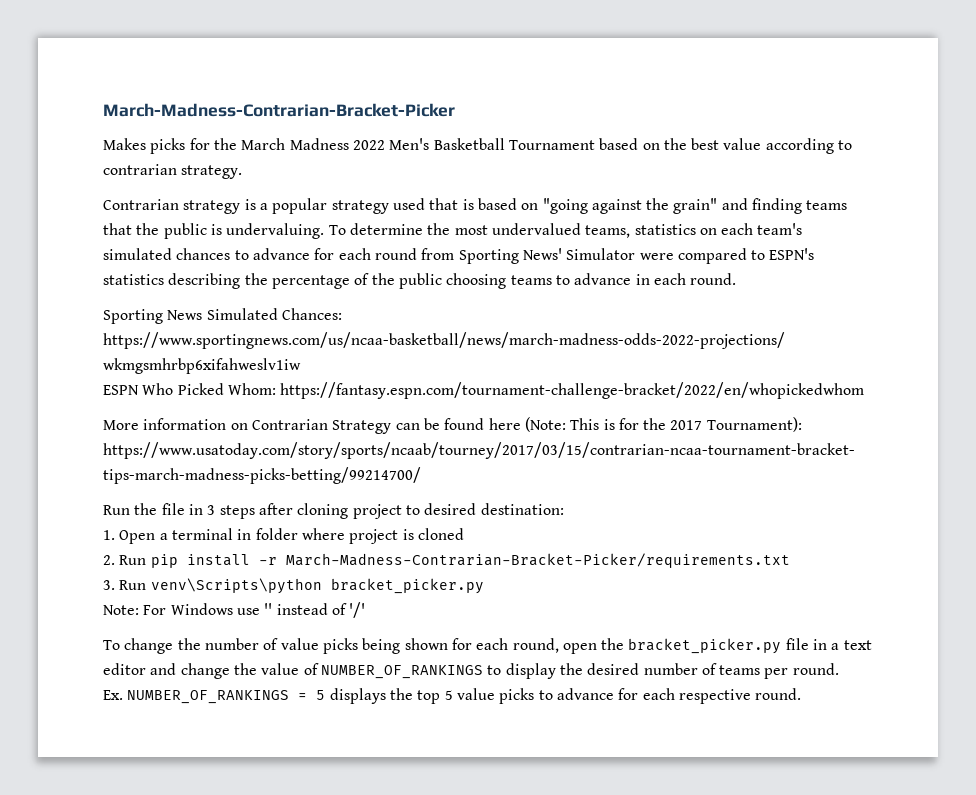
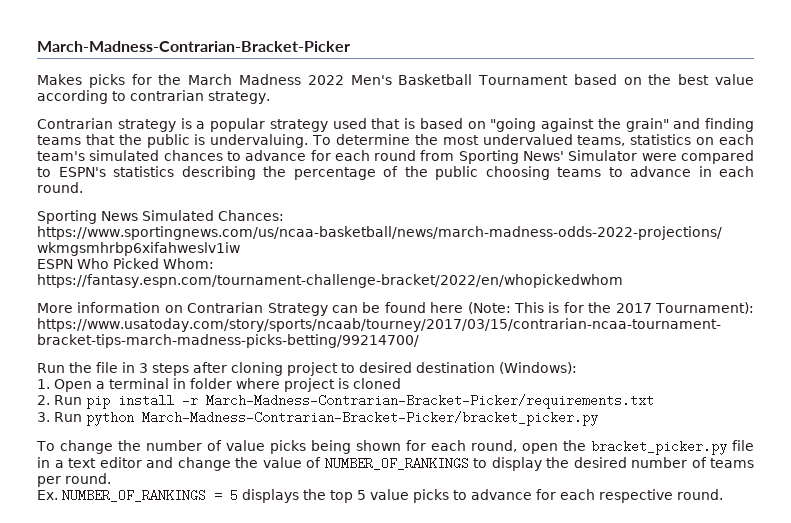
- Run the file in 3 steps after cloning project to desired destination:
+ Run the file in 3 steps after cloning project to desired destination (Windows):
- 3. Run venv\Scripts\python bracket_picker.py
- Note: For Windows use '' instead of '/'
+ 3. Run python March-Madness-Contrarian-Bracket-Picker/bracket_picker.py

